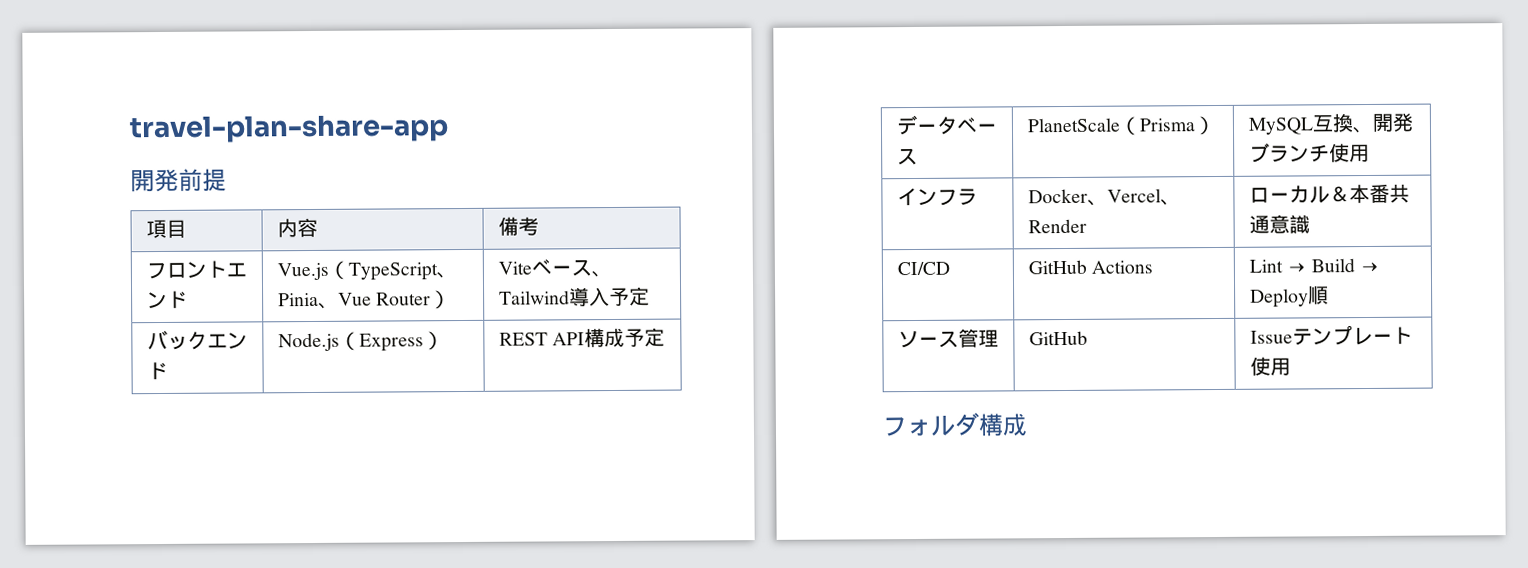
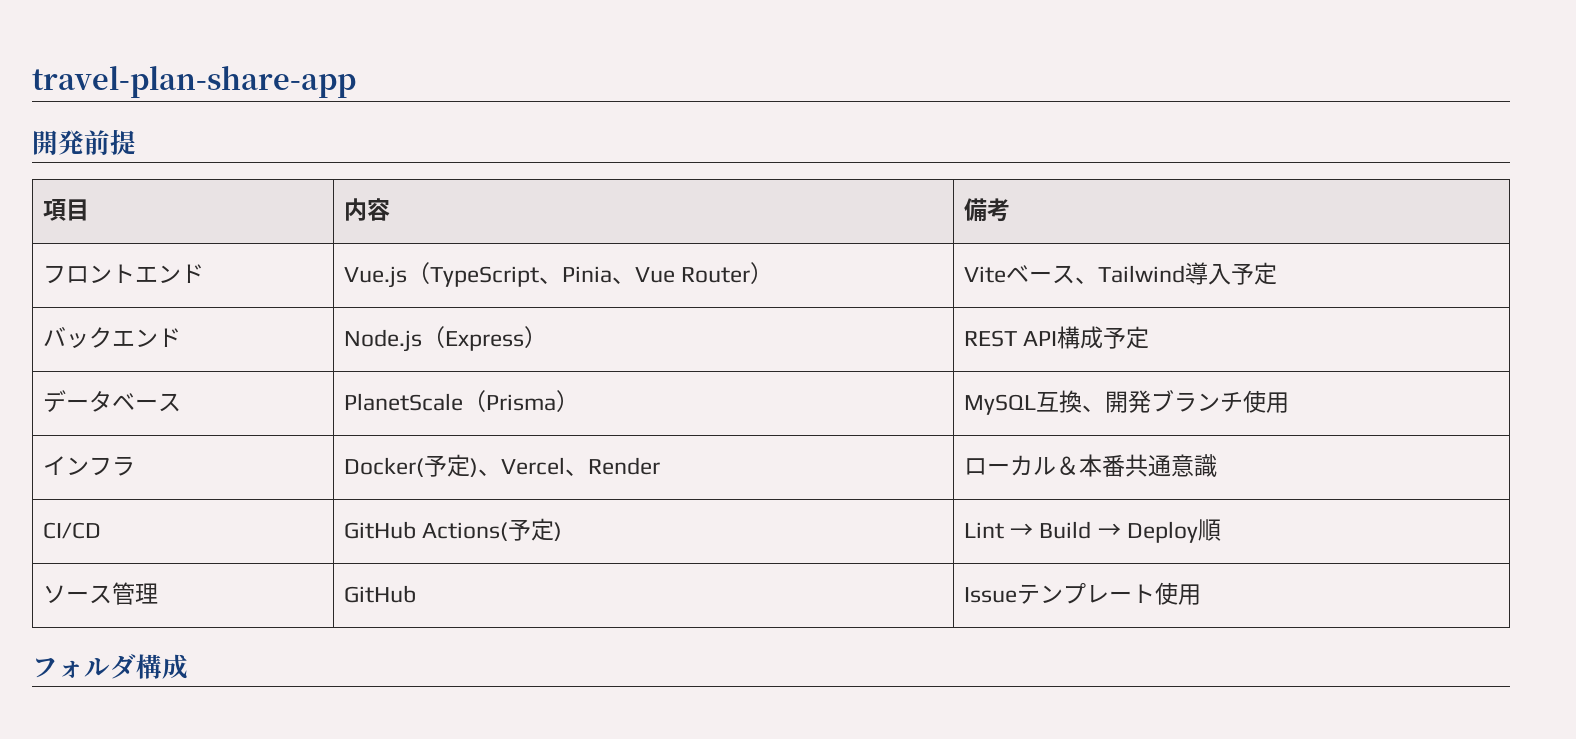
- インフラ | Docker、Vercel、Render | ローカル＆本番共通意識
+ インフラ | Docker(予定)、Vercel、Render | ローカル＆本番共通意識
- CI/CD | GitHub Actions | Lint → Build → Deploy順
+ CI/CD | GitHub Actions(予定) | Lint → Build → Deploy順

